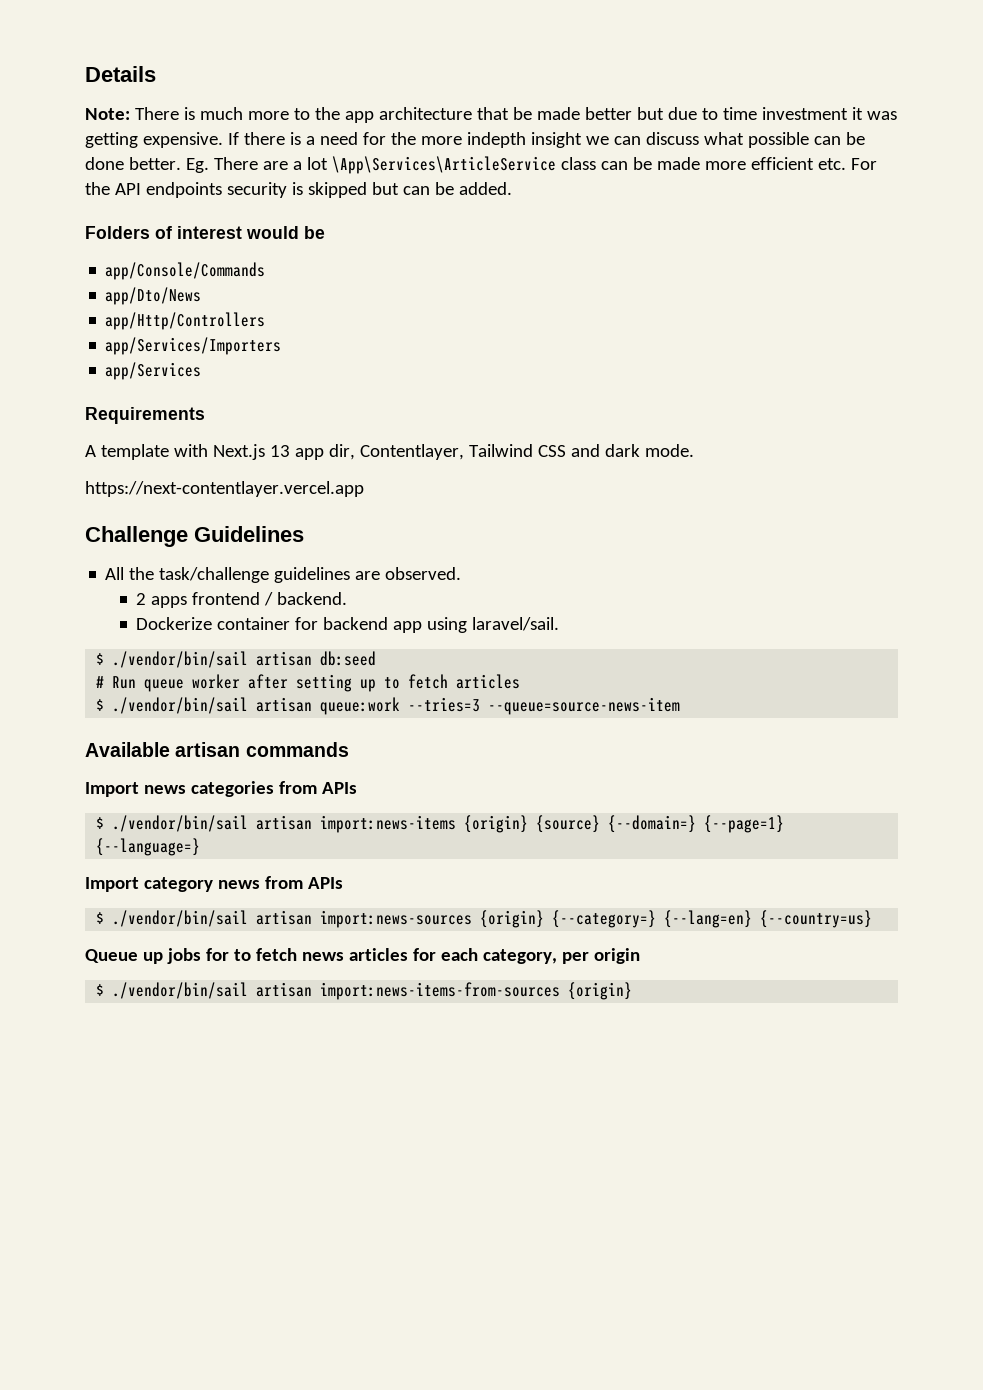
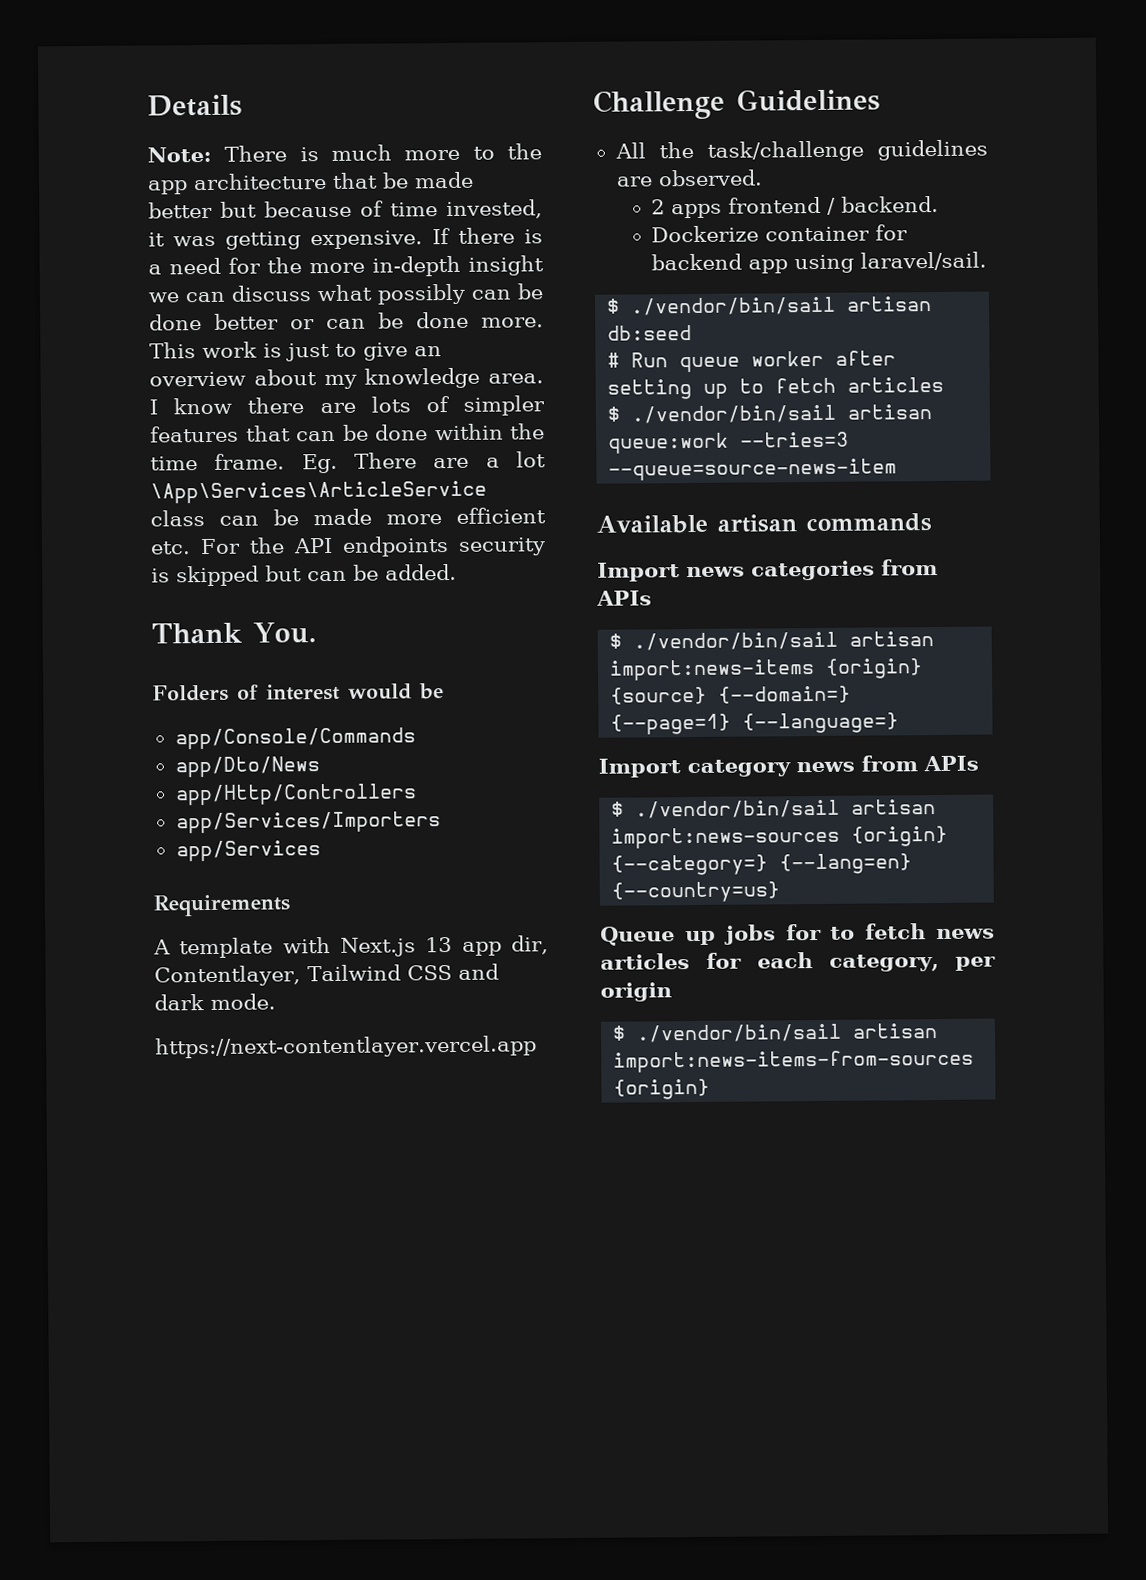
- Note: There is much more to the app architecture that be made better but due to time investment it was getting expensive.
+ Note: There is much more to the app architecture that be made better but because of time invested, it was getting expensive.
- If there is a need for the more indepth insight we can discuss what possible can be done better.
+ If there is a need for the more in-depth insight we can discuss what possibly can be done better or can be done more. This work is just to give an overview about my knowledge area. I know there are lots of simpler features that can be done within the time frame.
+ Thank You.

